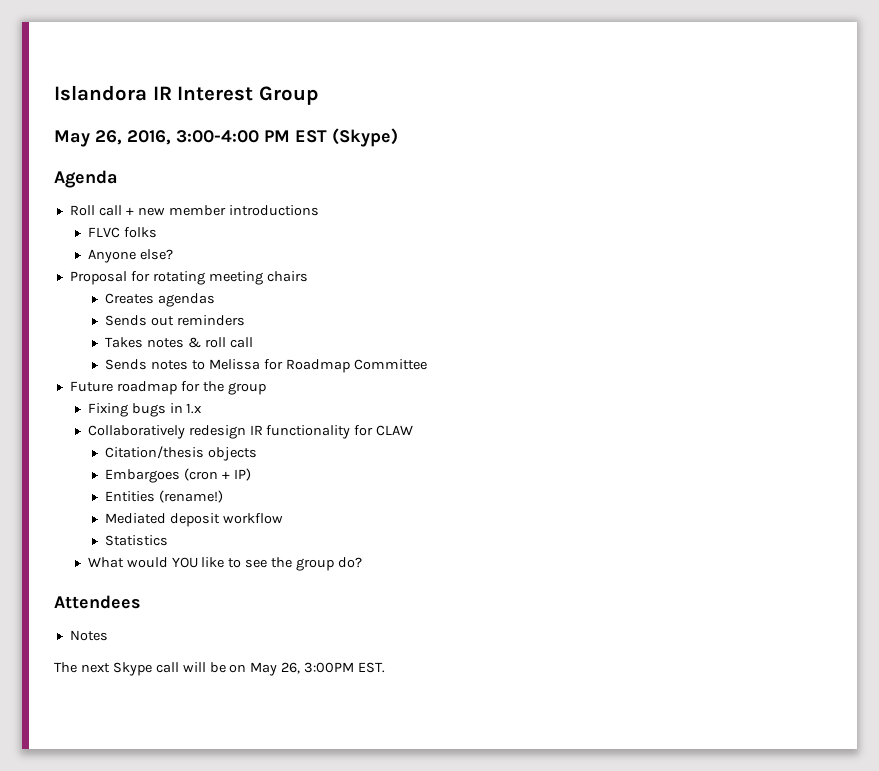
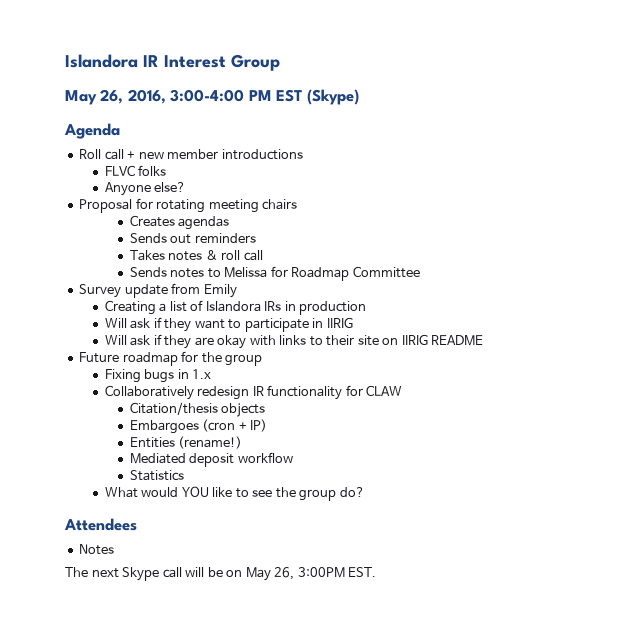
+ Survey update from Emily
+ Creating a list of Islandora IRs in production
+ Will ask if they want to participate in IIRIG
+ Will ask if they are okay with links to their site on IIRIG README

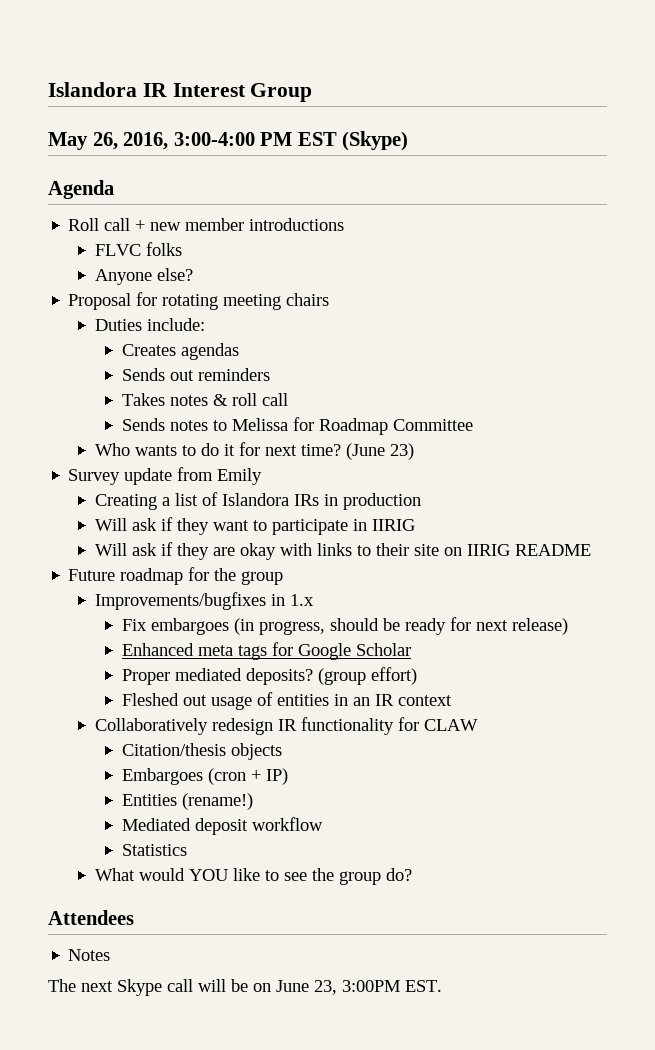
+ Duties include:
+ Who wants to do it for next time? (June 23)
- Fixing bugs in 1.x
+ Improvements/bugfixes in 1.x
+ Fix embargoes (in progress, should be ready for next release)
+ Enhanced meta tags for Google Scholar
+ Proper mediated deposits? (group effort)
+ Fleshed out usage of entities in an IR context
- The next Skype call will be on May 26, 3:00PM EST.
+ The next Skype call will be on June 23, 3:00PM EST.

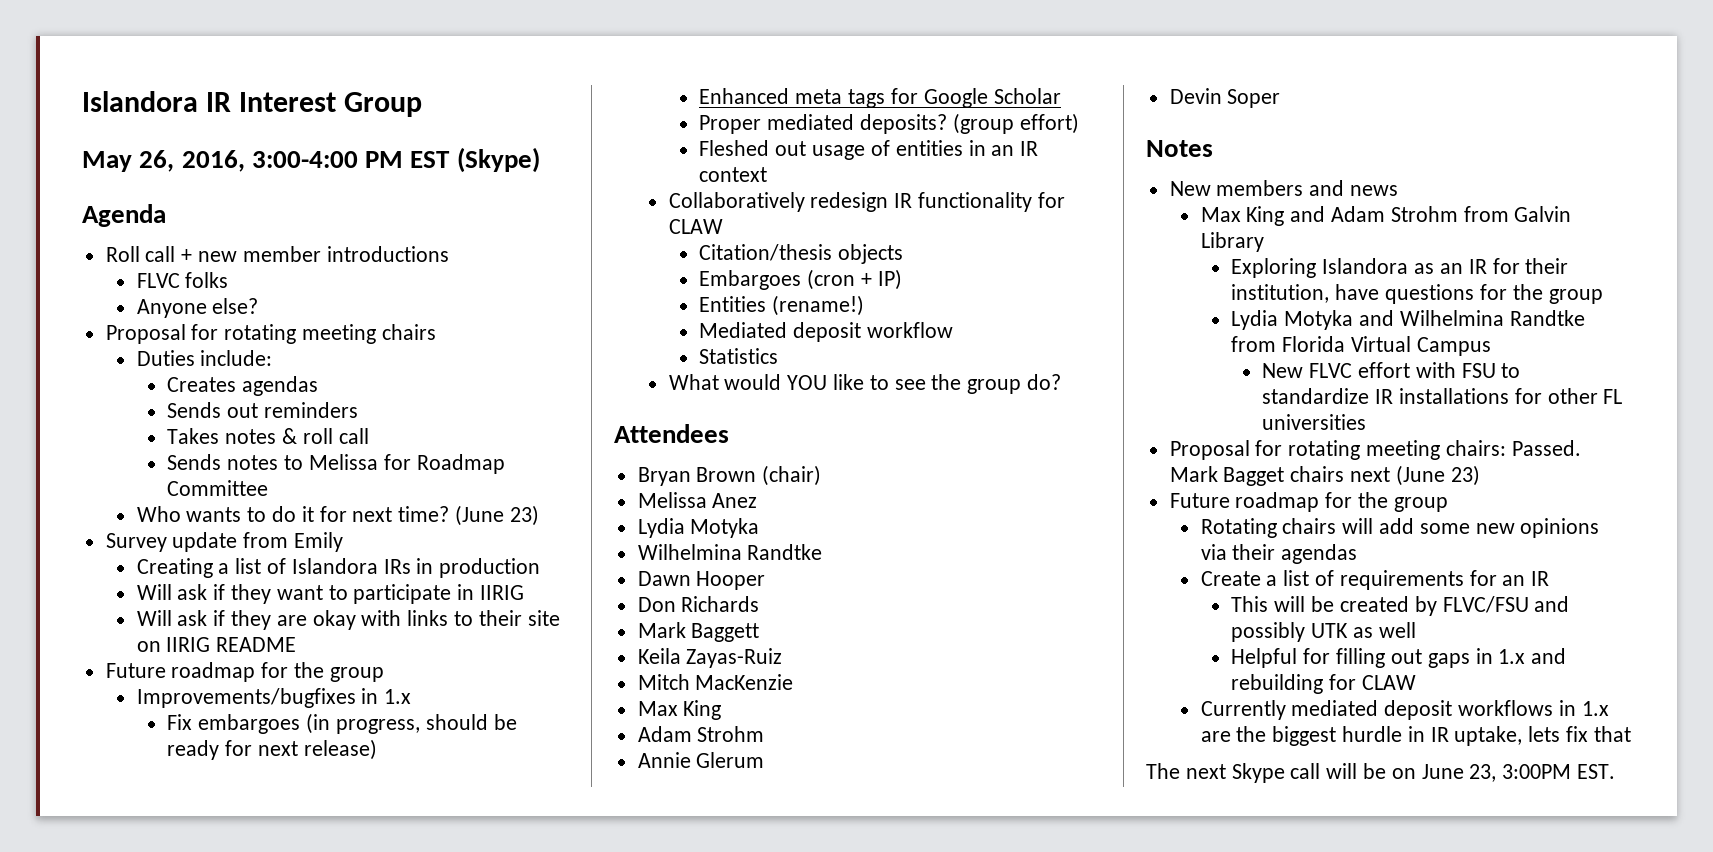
+ Bryan Brown (chair)
+ Melissa Anez
+ Lydia Motyka
+ Wilhelmina Randtke
+ Dawn Hooper
+ Don Richards
+ Mark Baggett
+ Keila Zayas-Ruiz
+ Mitch MacKenzie
+ Max King
+ Adam Strohm
+ Annie Glerum
+ Devin Soper
  Notes
+ New members and news
+ Max King and Adam Strohm from Galvin Library
+ Exploring Islandora as an IR for their institution, have questions for the group
+ Lydia Motyka and Wilhelmina Randtke from Florida Virtual Campus
+ New FLVC effort with FSU to standardize IR installations for other FL universities
+ Proposal for rotating meeting chairs: Passed. Mark Bagget chairs next (June 23)
+ Future roadmap for the group
+ Rotating chairs will add some new opinions via their agendas
+ Create a list of requirements for an IR
+ This will be created by FLVC/FSU and possibly UTK as well
+ Helpful for filling out gaps in 1.x and rebuilding for CLAW
+ Currently mediated deposit workflows in 1.x are the biggest hurdle in IR uptake, lets fix that

